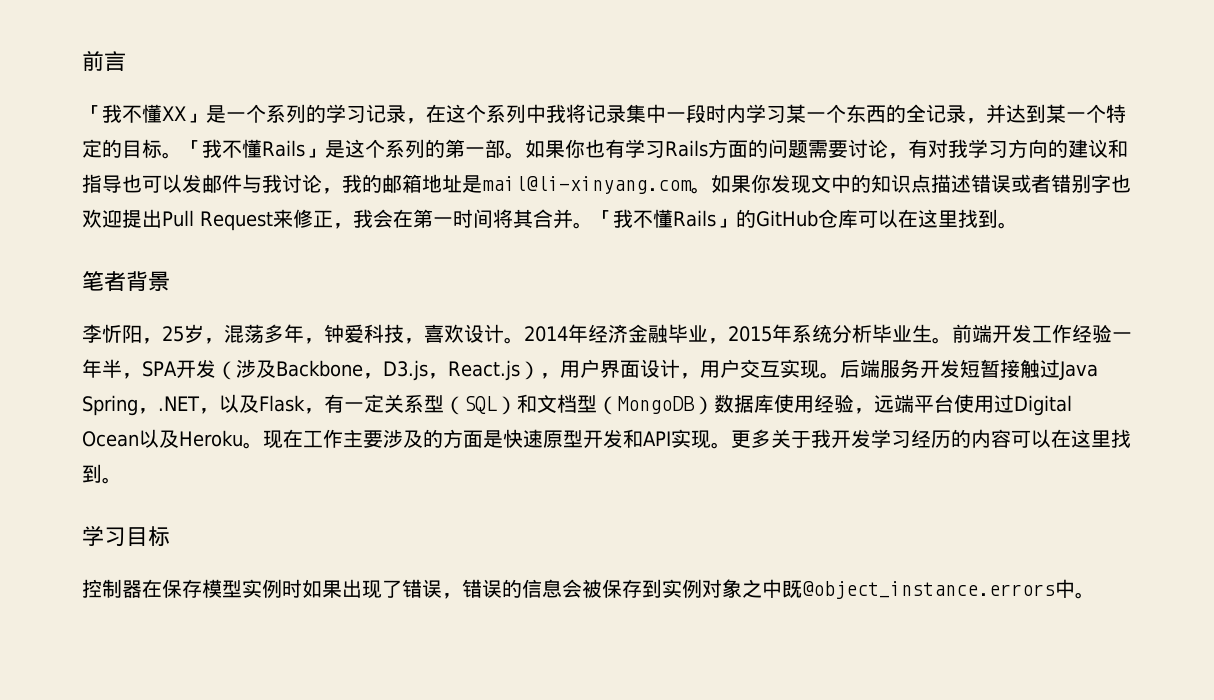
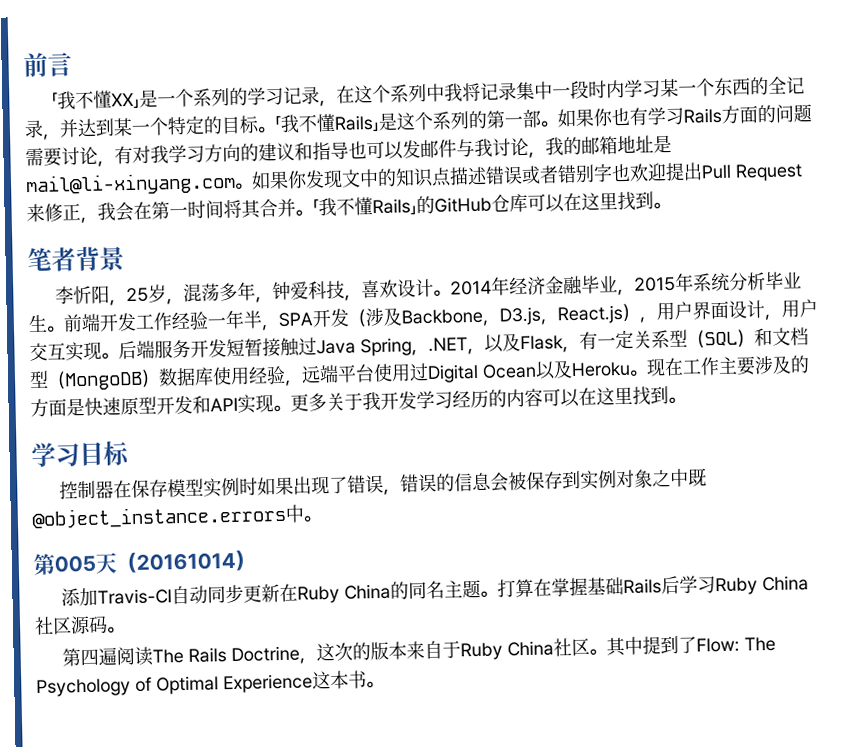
+ 第005天（20161014）
+ 添加Travis-CI自动同步更新在Ruby China的同名主题。打算在掌握基础Rails后学习Ruby China社区源码。
+ 第四遍阅读The Rails Doctrine，这次的版本来自于Ruby China社区。其中提到了Flow: The Psychology of Optimal Experience这本书。

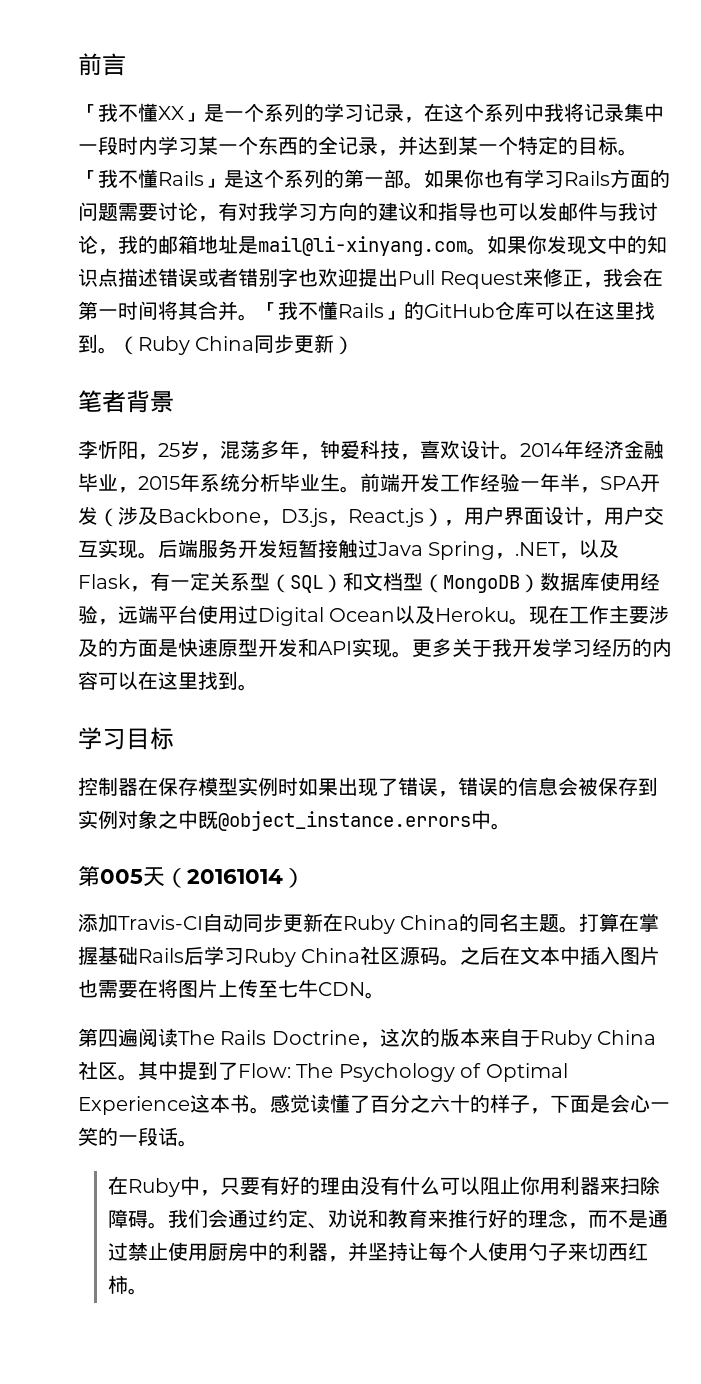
+ （Ruby China同步更新）
+ 之后在文本中插入图片也需要在将图片上传至七牛CDN。
+ 感觉读懂了百分之六十的样子，下面是会心一笑的一段话。
+ 在Ruby中，只要有好的理由没有什么可以阻止你用利器来扫除障碍。我们会通过约定、劝说和教育来推行好的理念，而不是通过禁止使用厨房中的利器，并坚持让每个人使用勺子来切西红柿。

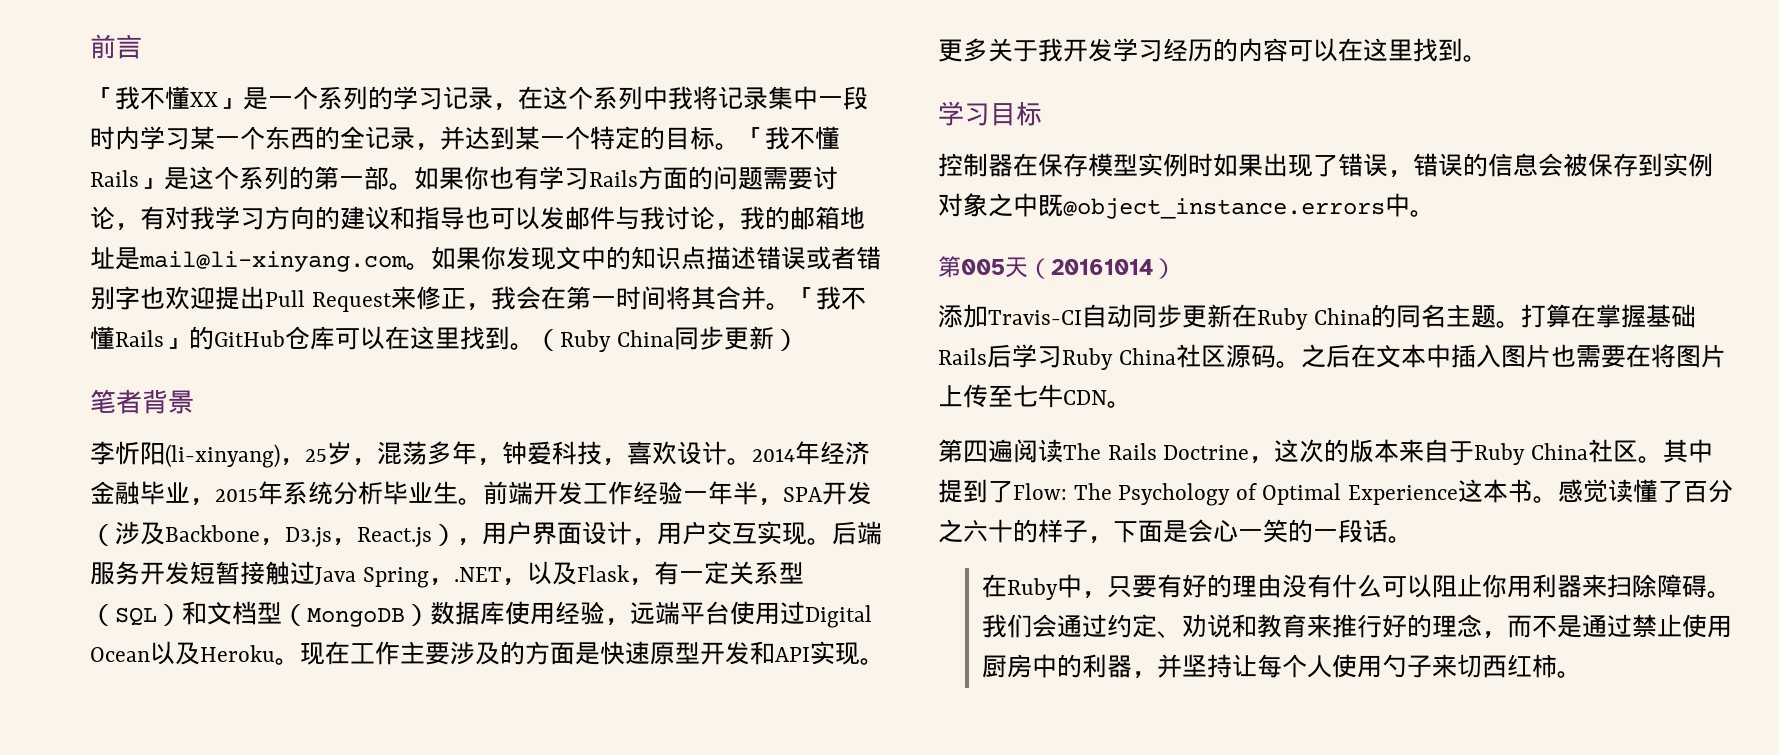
- 李忻阳，25岁，混荡多年，钟爱科技，喜欢设计。
+ 李忻阳(li-xinyang)，25岁，混荡多年，钟爱科技，喜欢设计。

